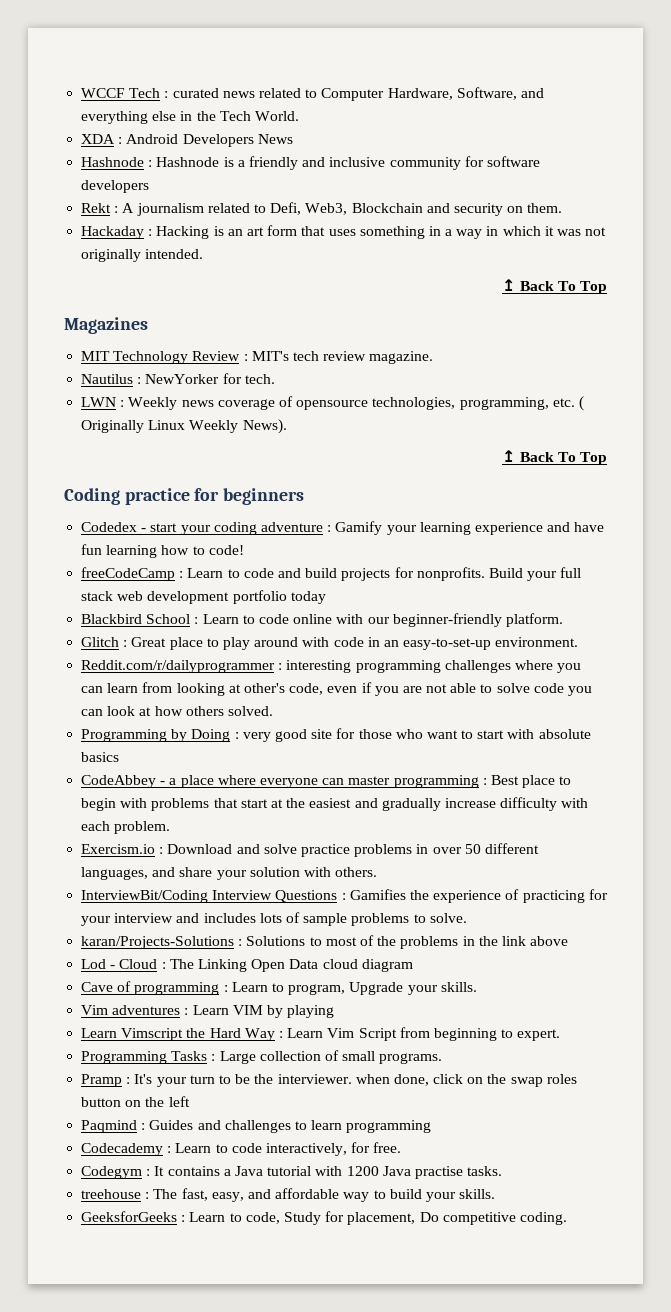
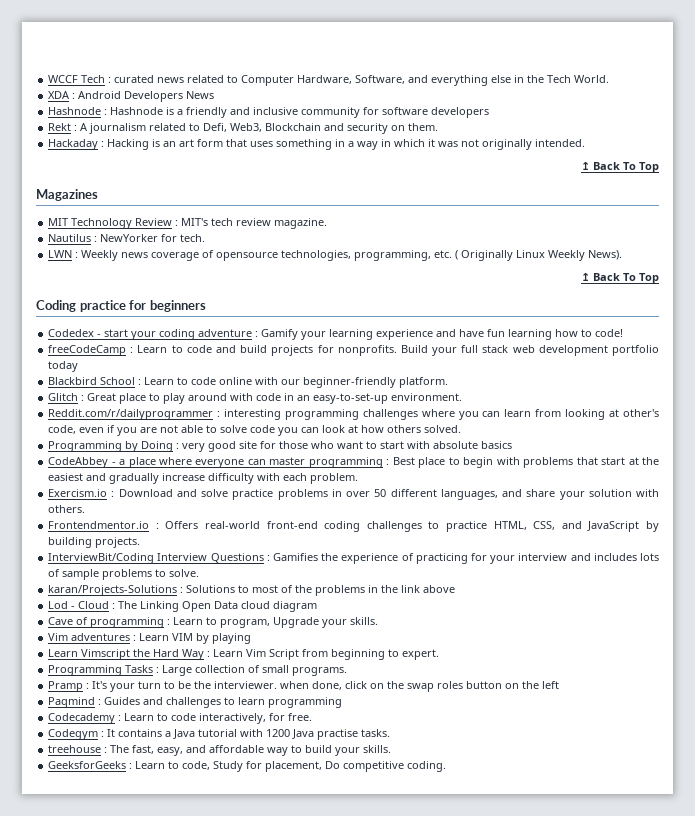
+ Frontendmentor.io : Offers real-world front-end coding challenges to practice HTML, CSS, and JavaScript by building projects.

